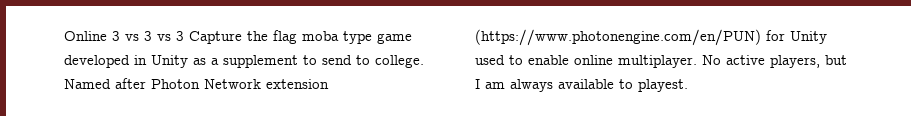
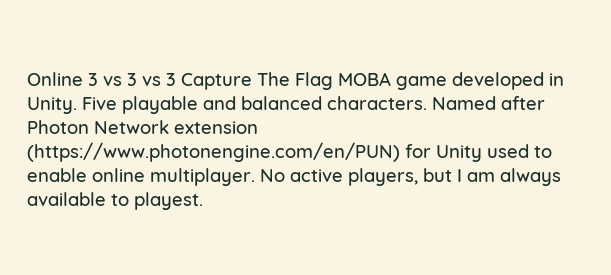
- Online 3 vs 3 vs 3 Capture the flag moba type game developed in Unity as a supplement to send to college.
+ Online 3 vs 3 vs 3 Capture The Flag MOBA game developed in Unity. Five playable and balanced characters.

